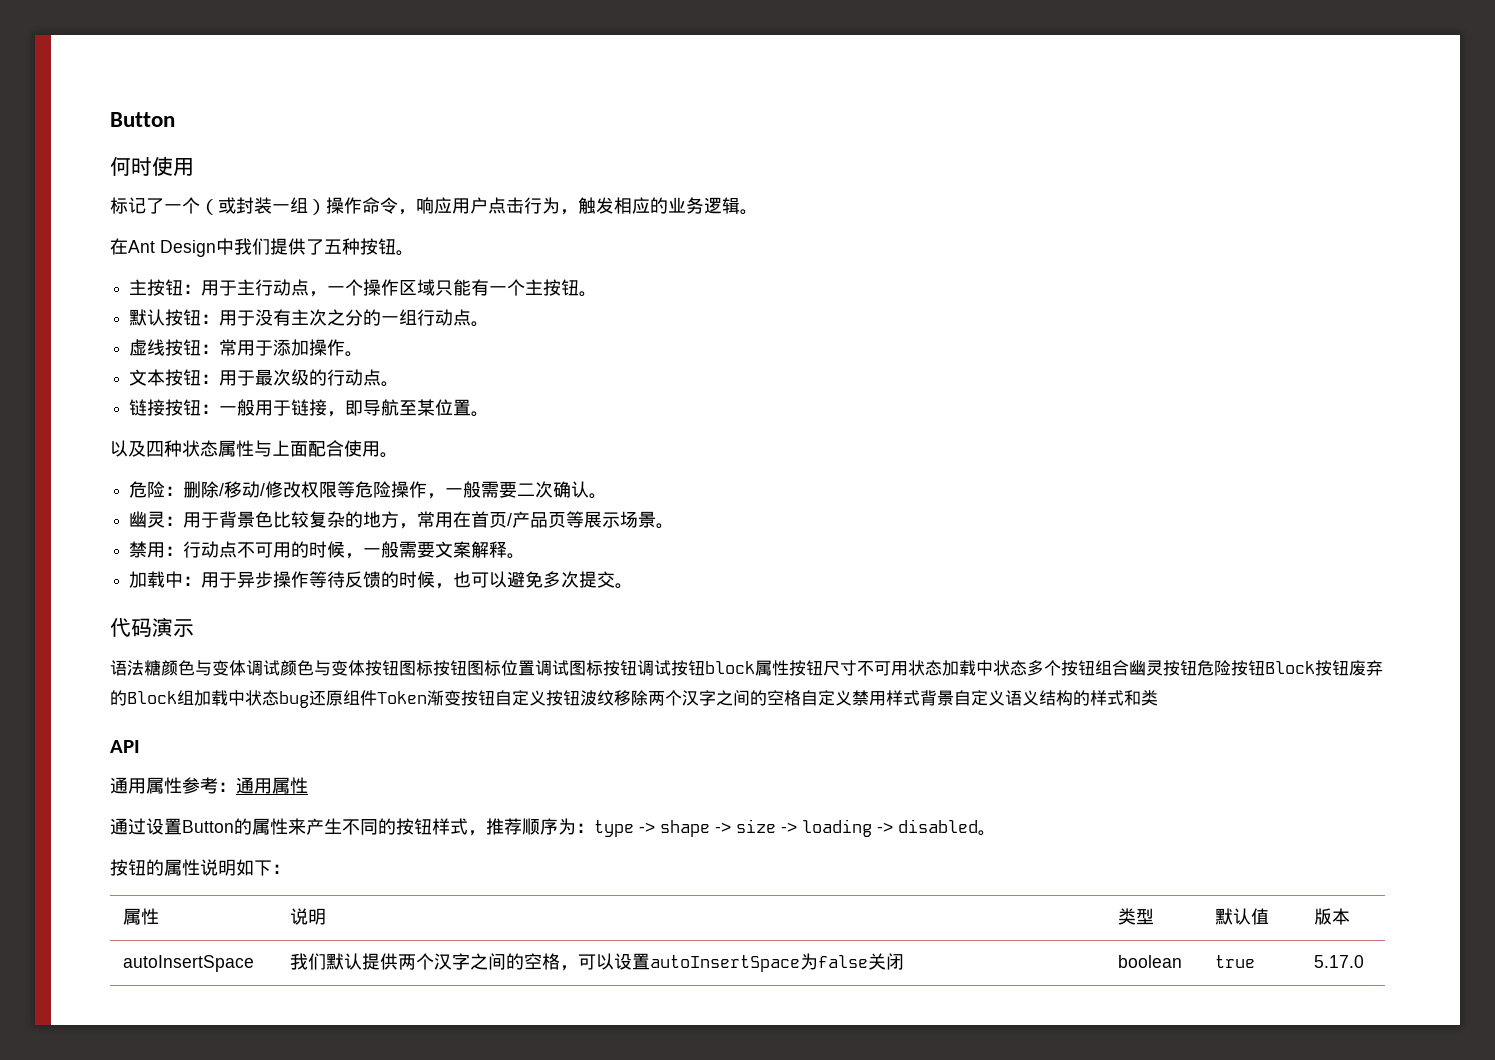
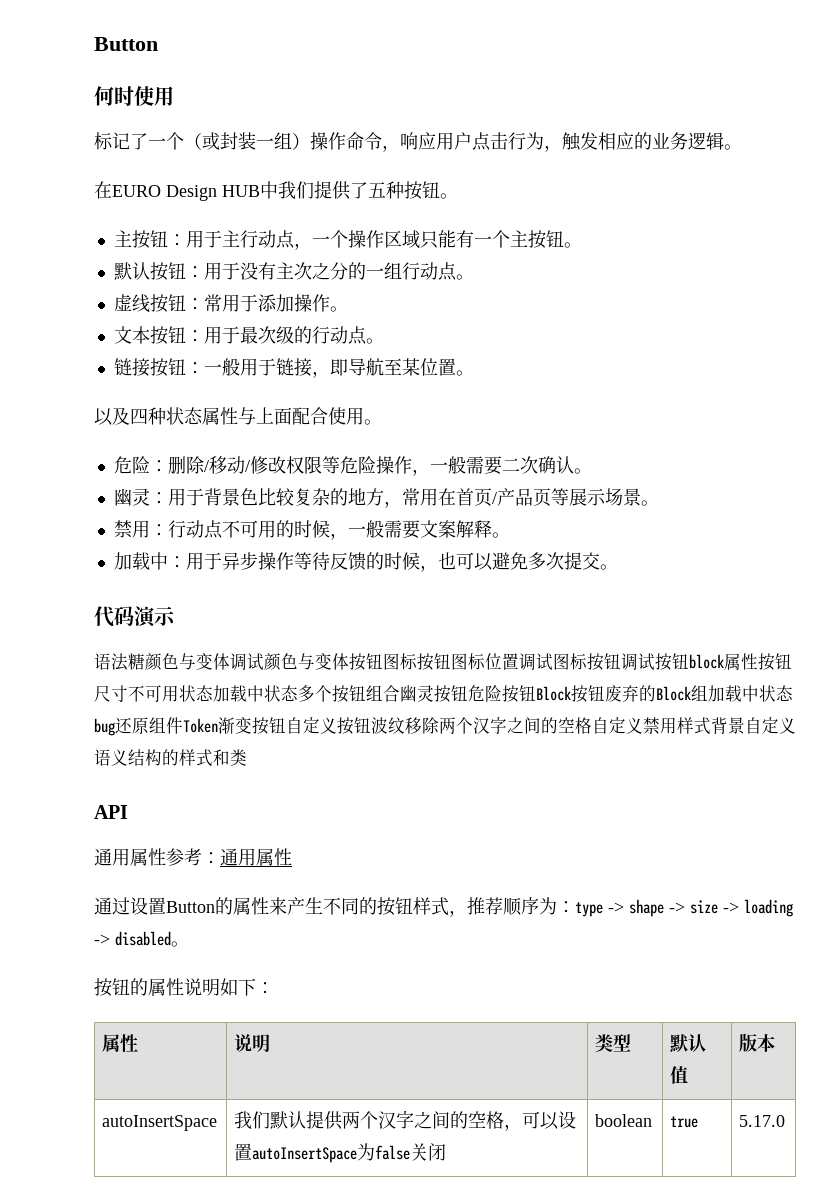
- 在Ant Design中我们提供了五种按钮。
+ 在EURO Design HUB中我们提供了五种按钮。

